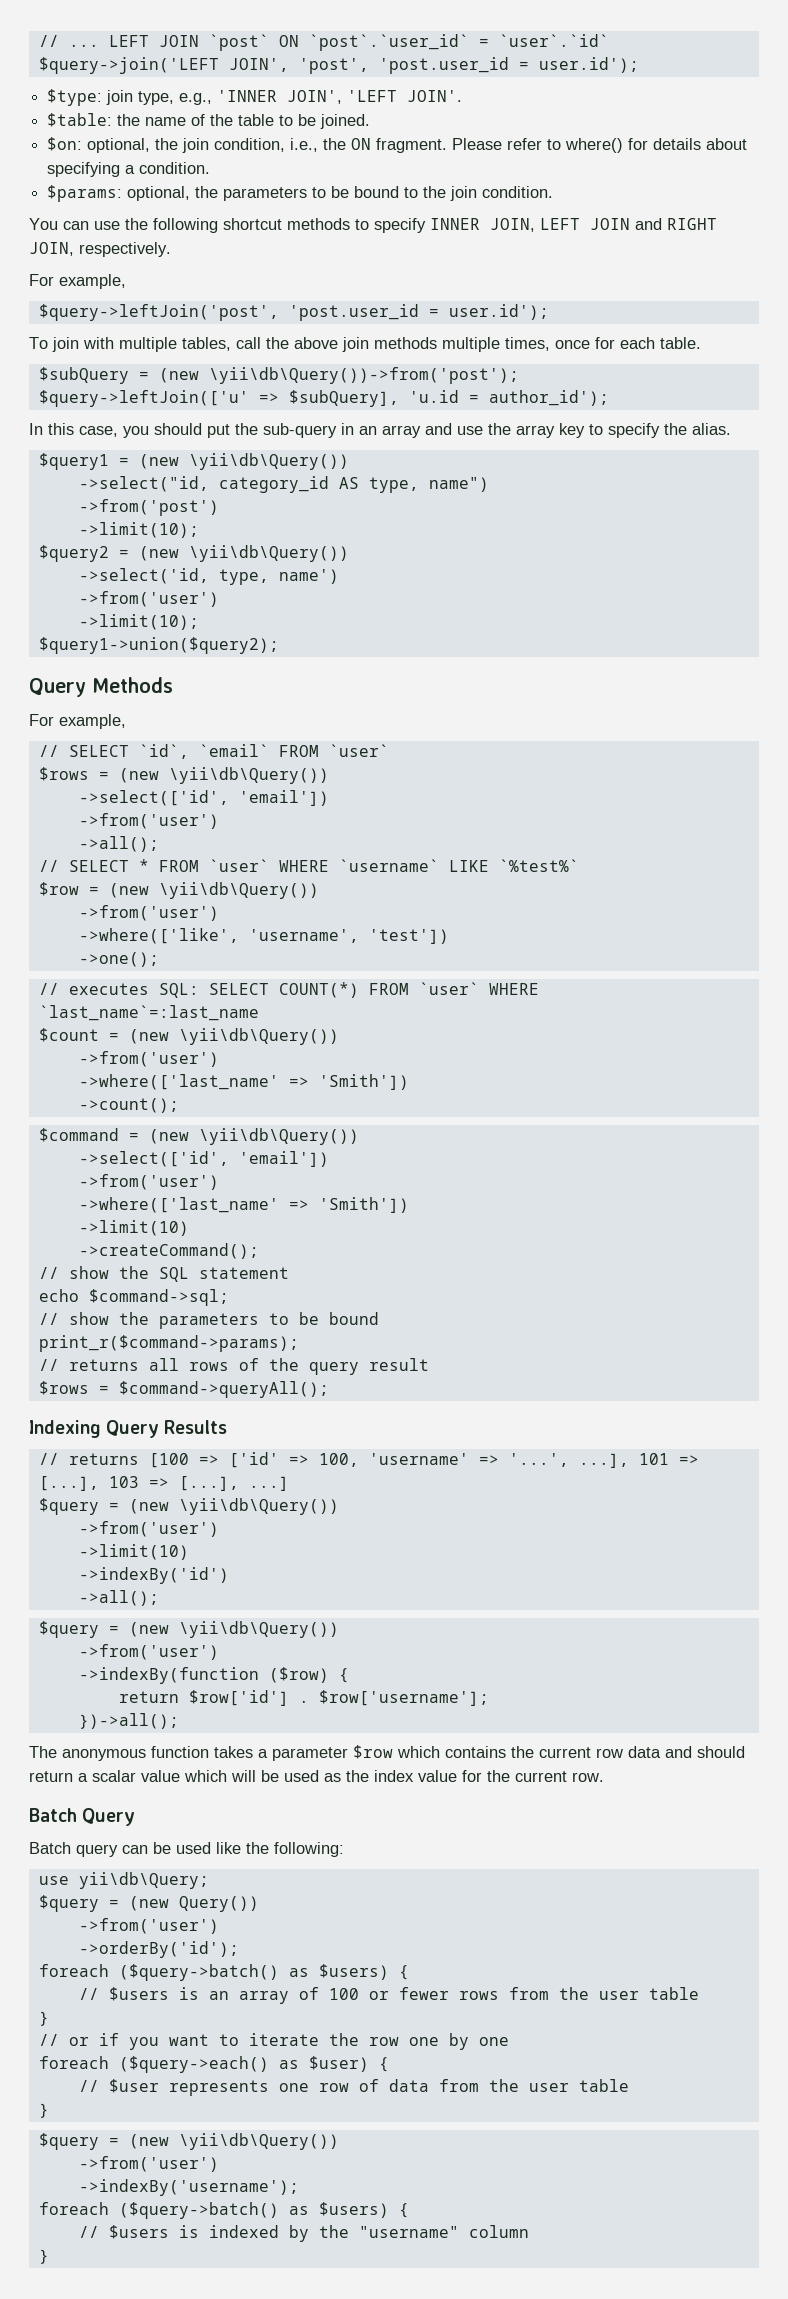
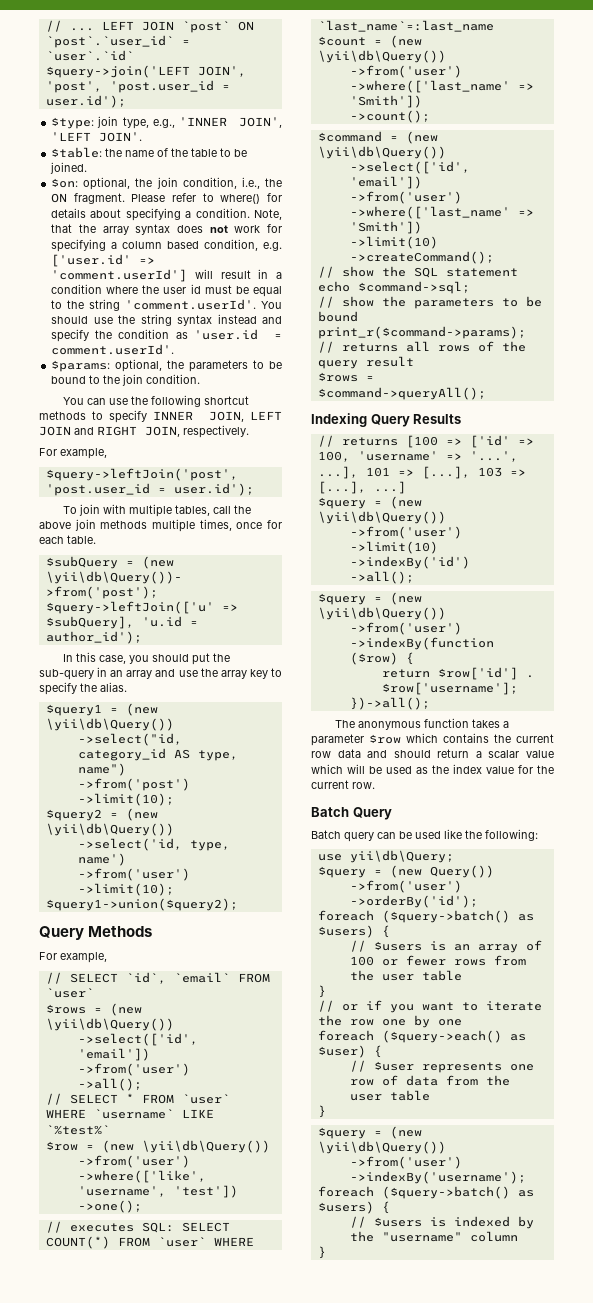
+ Note, that the array syntax does not work for specifying a column based condition, e.g. ['user.id' => 'comment.userId'] will result in a condition where the user id must be equal to the string 'comment.userId'. You should use the string syntax instead and specify the condition as 'user.id = comment.userId'.

